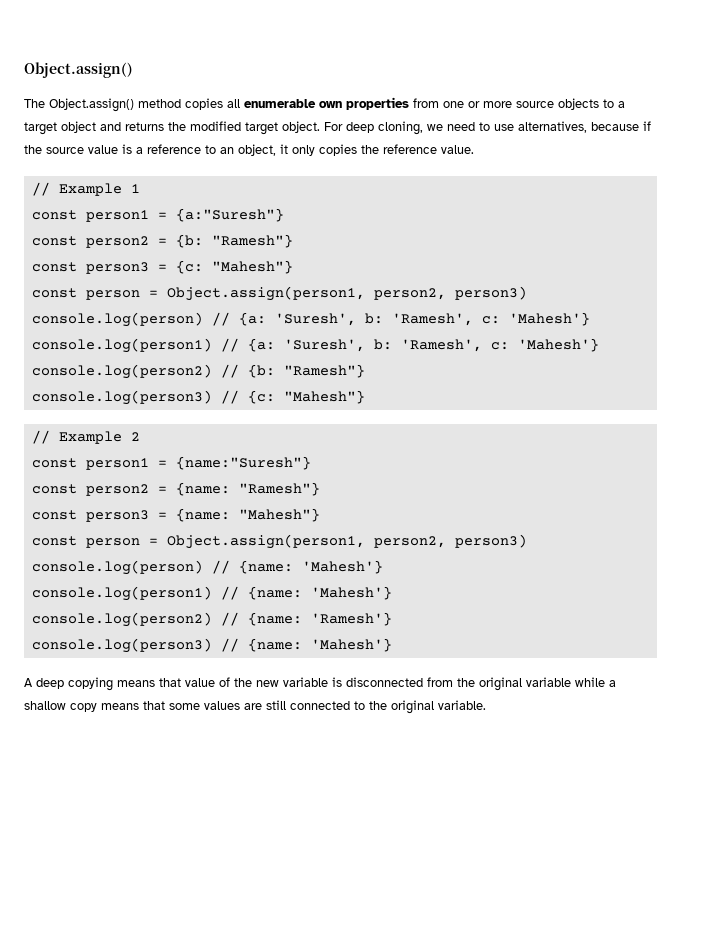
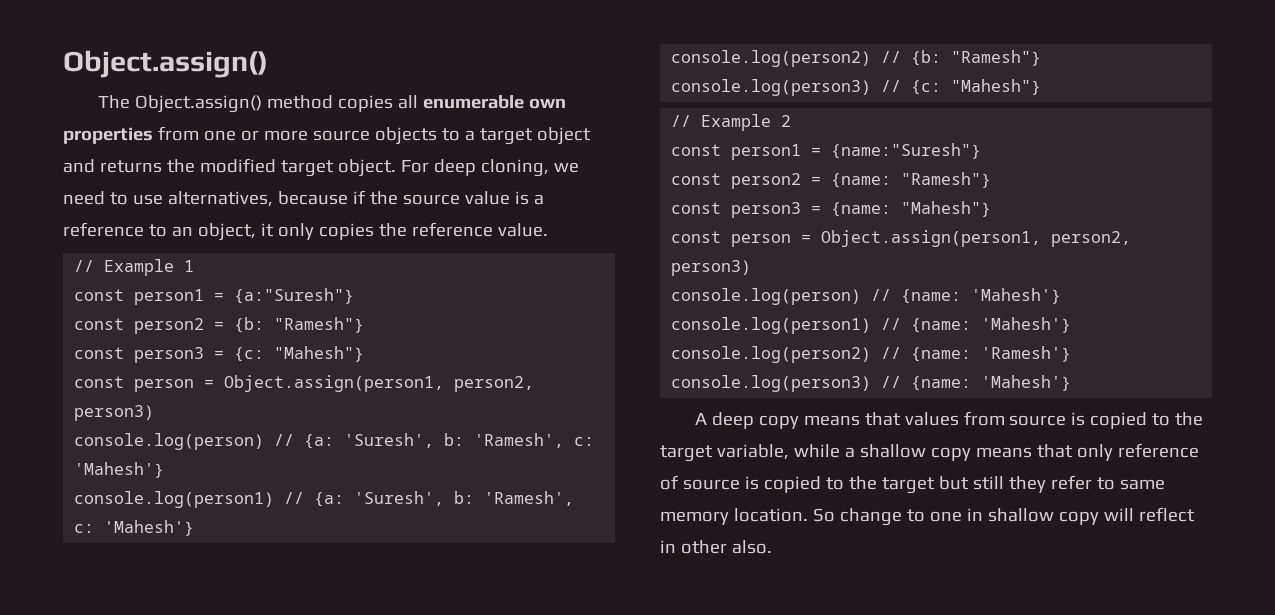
- A deep copying means that value of the new variable is disconnected from the original variable while a shallow copy means that some values are still connected to the original variable.
+ A deep copy means that values from source is copied to the target variable, while a shallow copy means that only reference of source is copied to the target but still they refer to same memory location. So change to one in shallow copy will reflect in other also.

